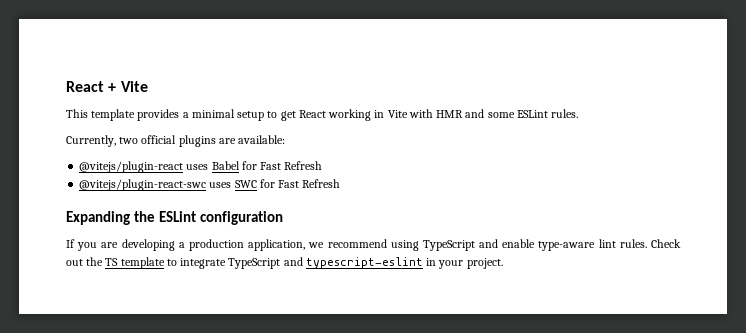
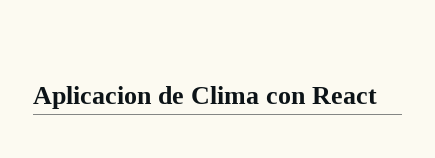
- React + Vite
- This template provides a minimal setup to get React working in Vite with HMR and some ESLint rules.
- Currently, two official plugins are available:
- @vitejs/plugin-react uses Babel for Fast Refresh
- @vitejs/plugin-react-swc uses SWC for Fast Refresh
- Expanding the ESLint configuration
- If you are developing a production application, we recommend using TypeScript and enable type-aware lint rules. Check out the TS template to integrate TypeScript and typescript-eslint in your project.
+ Aplicacion de Clima con React

